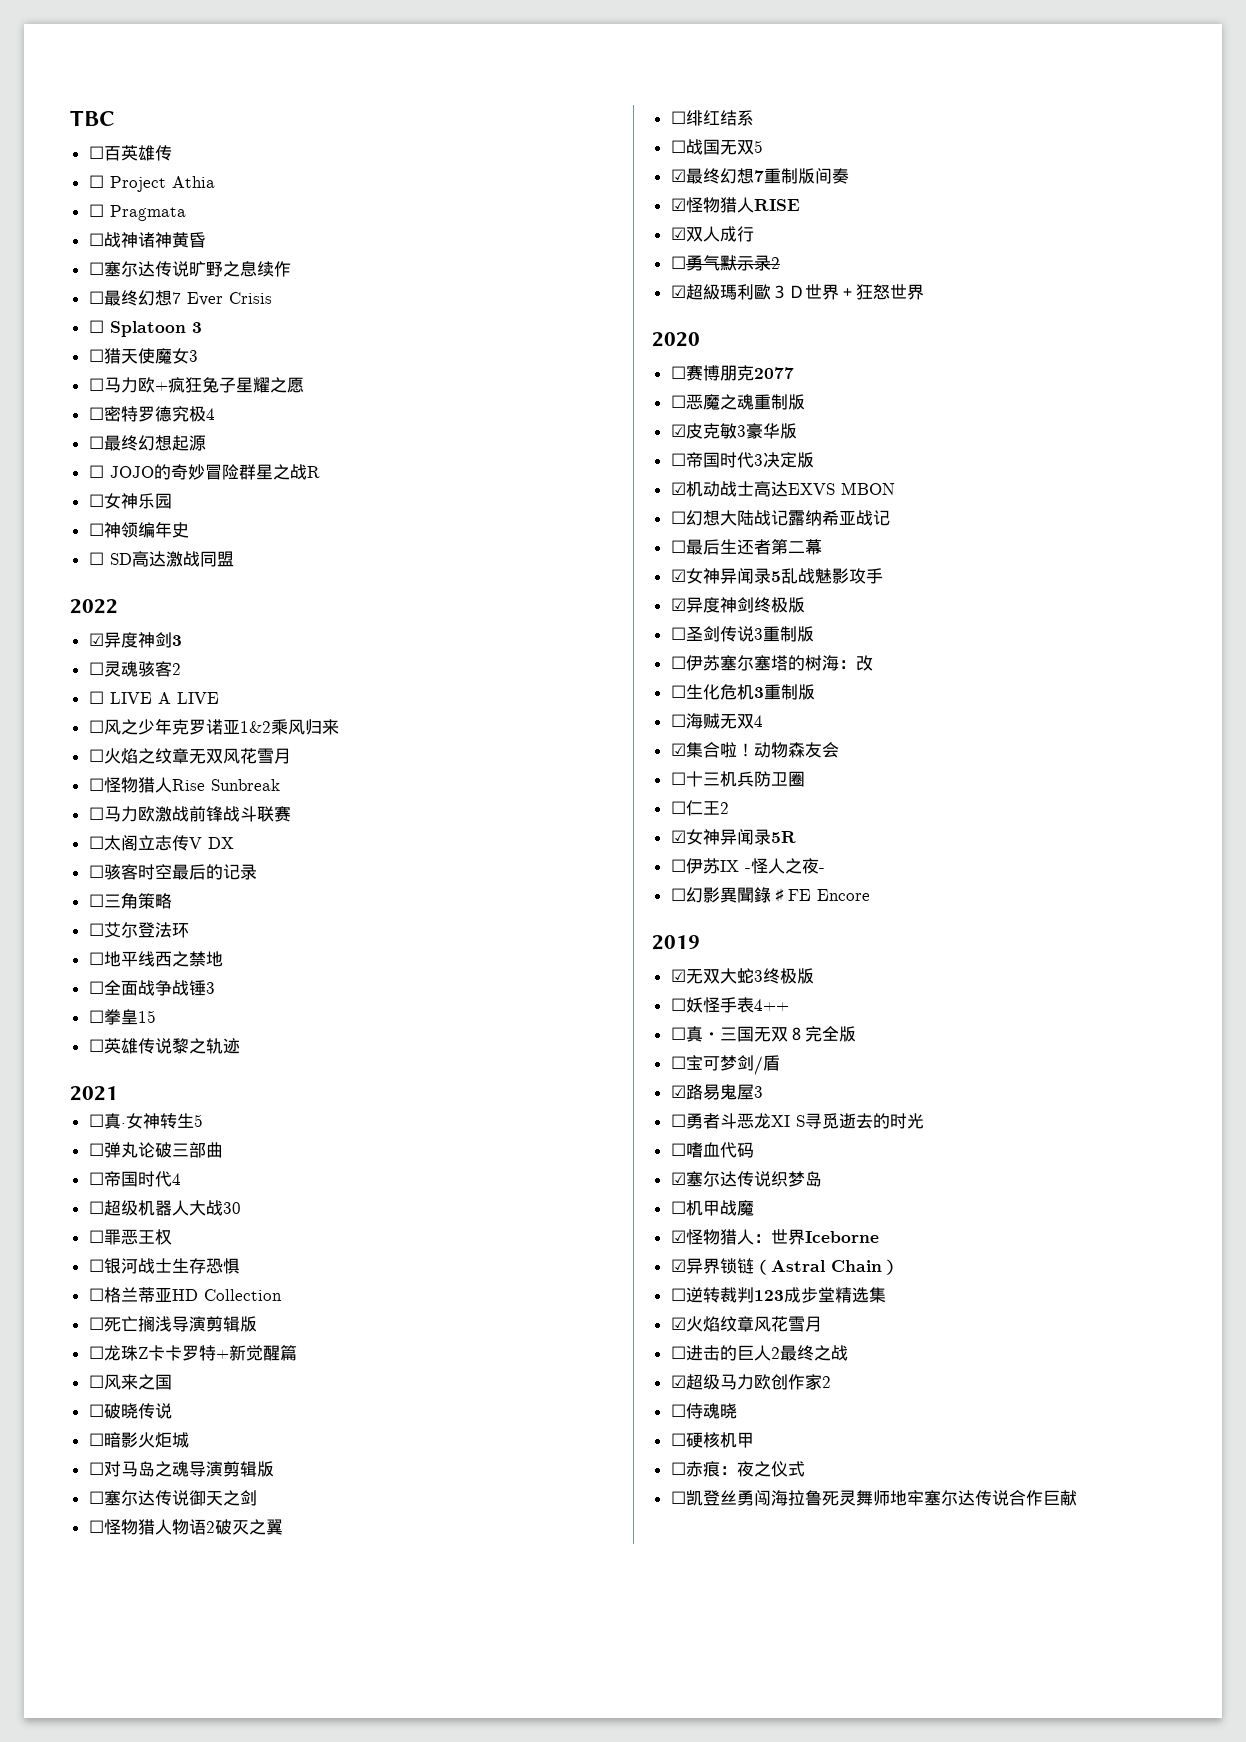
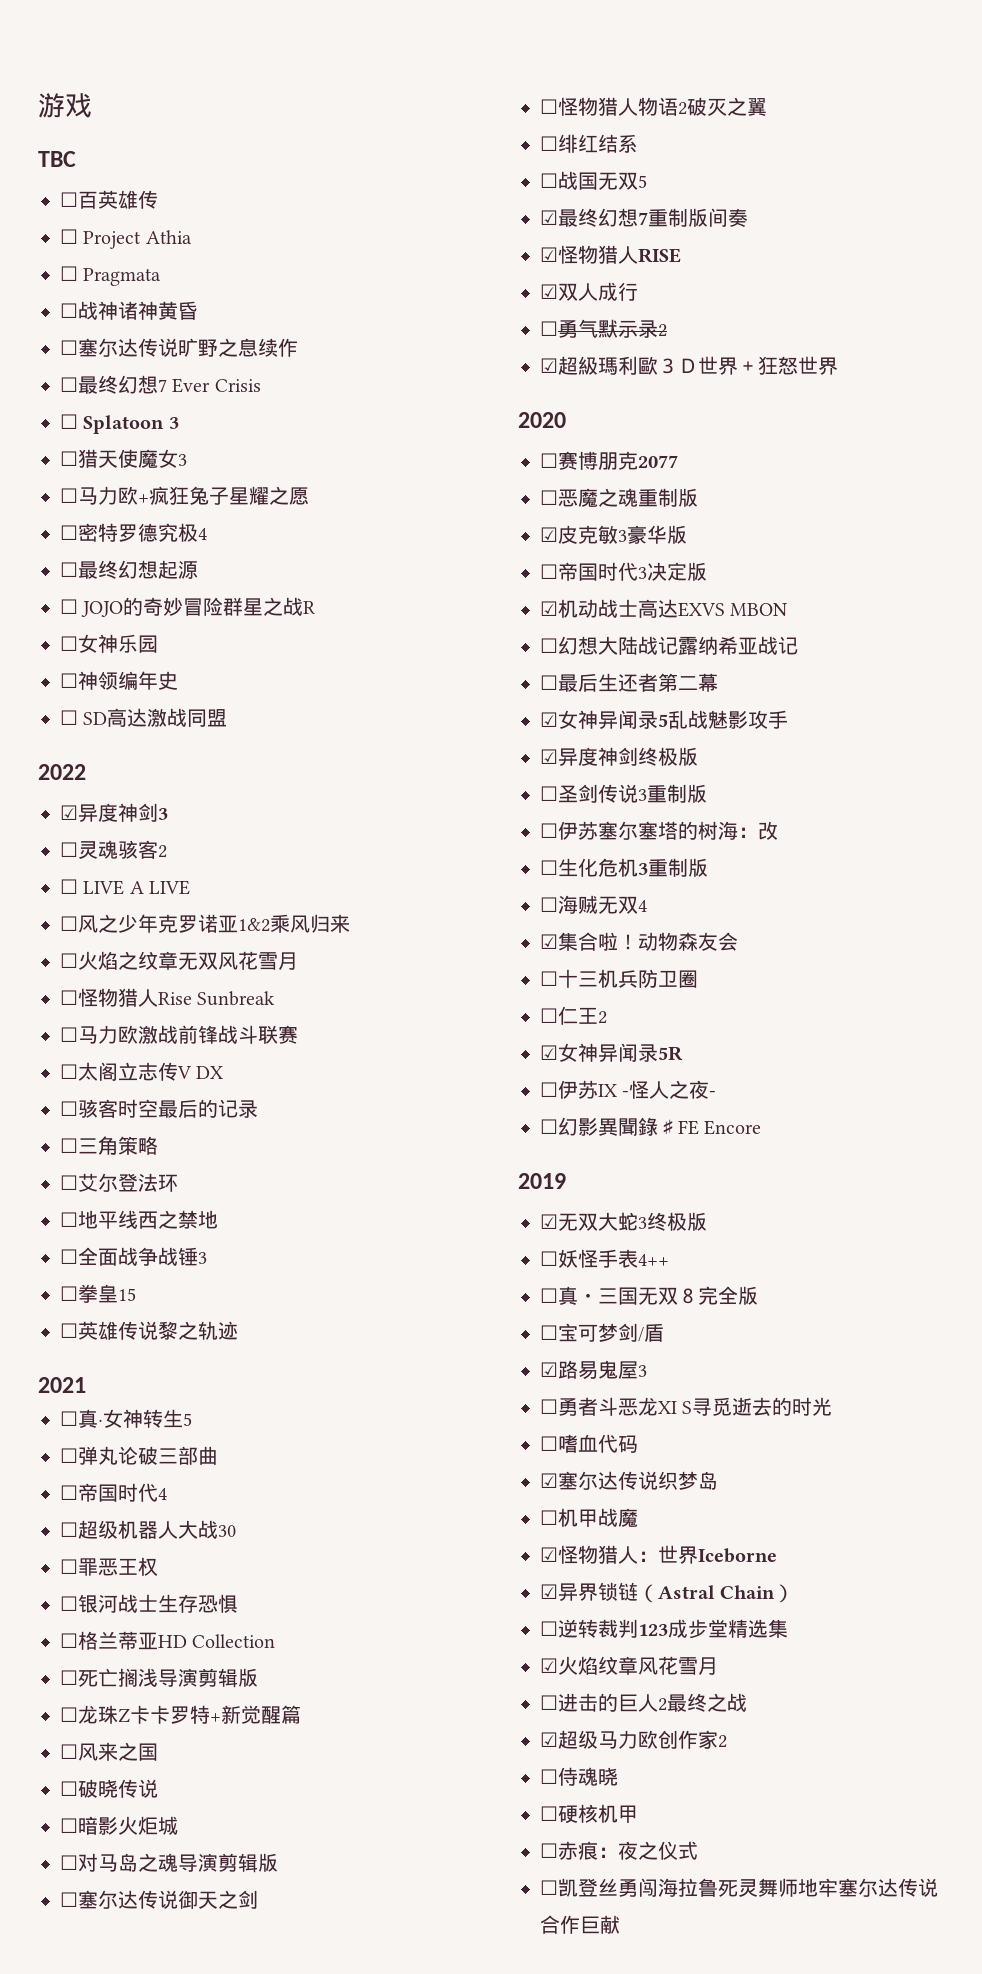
+ 游戏

